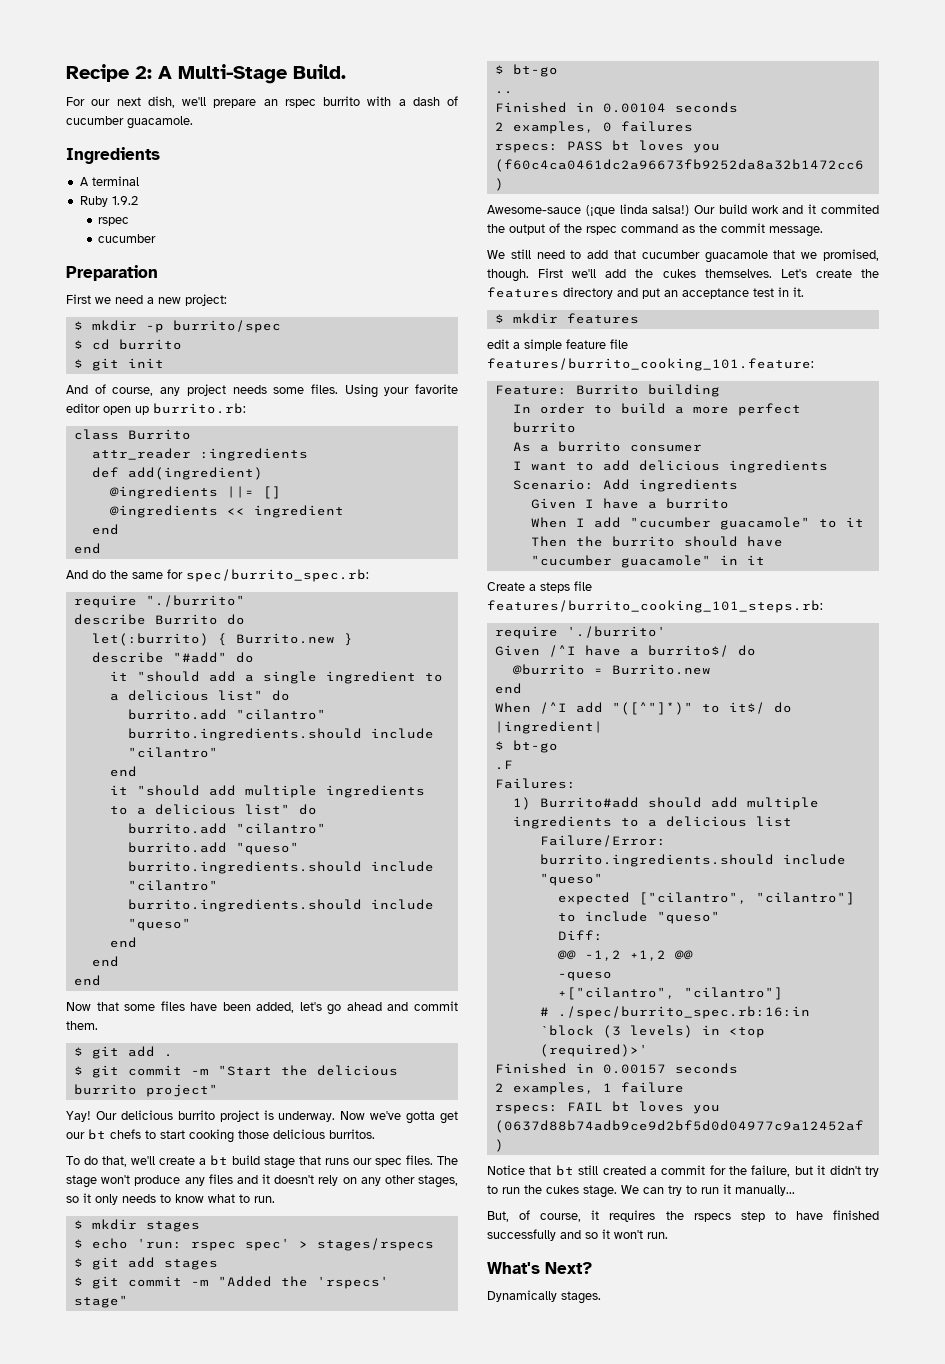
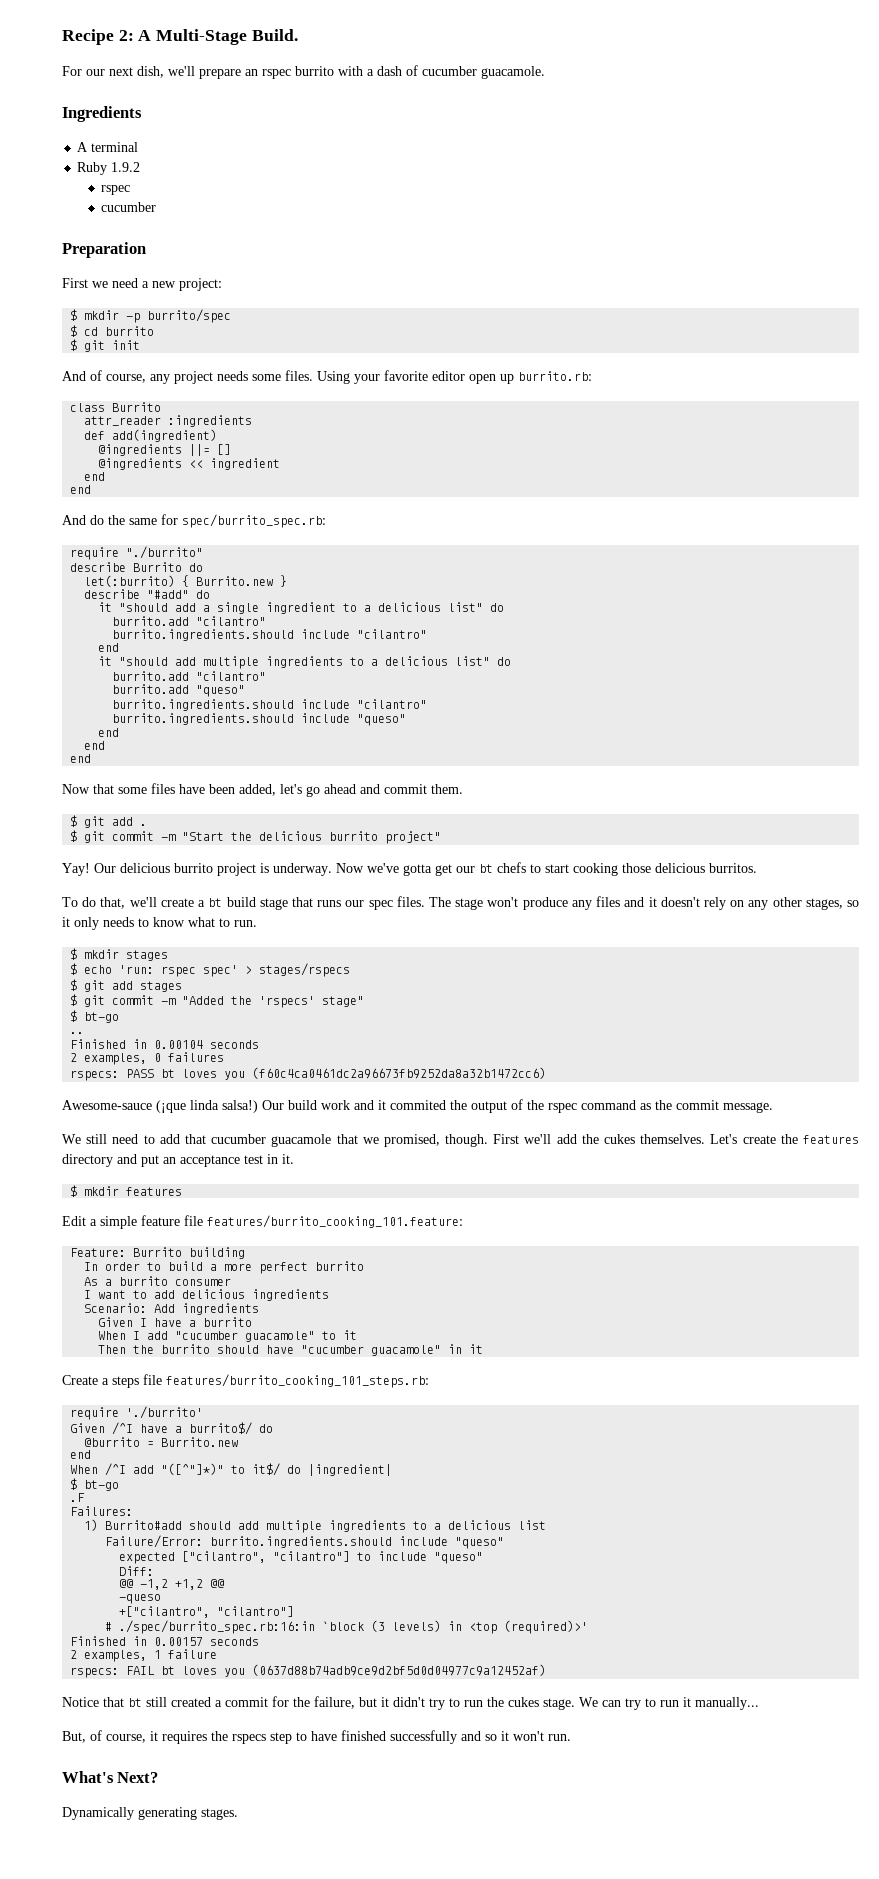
- edit a simple feature file features/burrito_cooking_101.feature:
+ Edit a simple feature file features/burrito_cooking_101.feature:
- Dynamically stages.
+ Dynamically generating stages.

